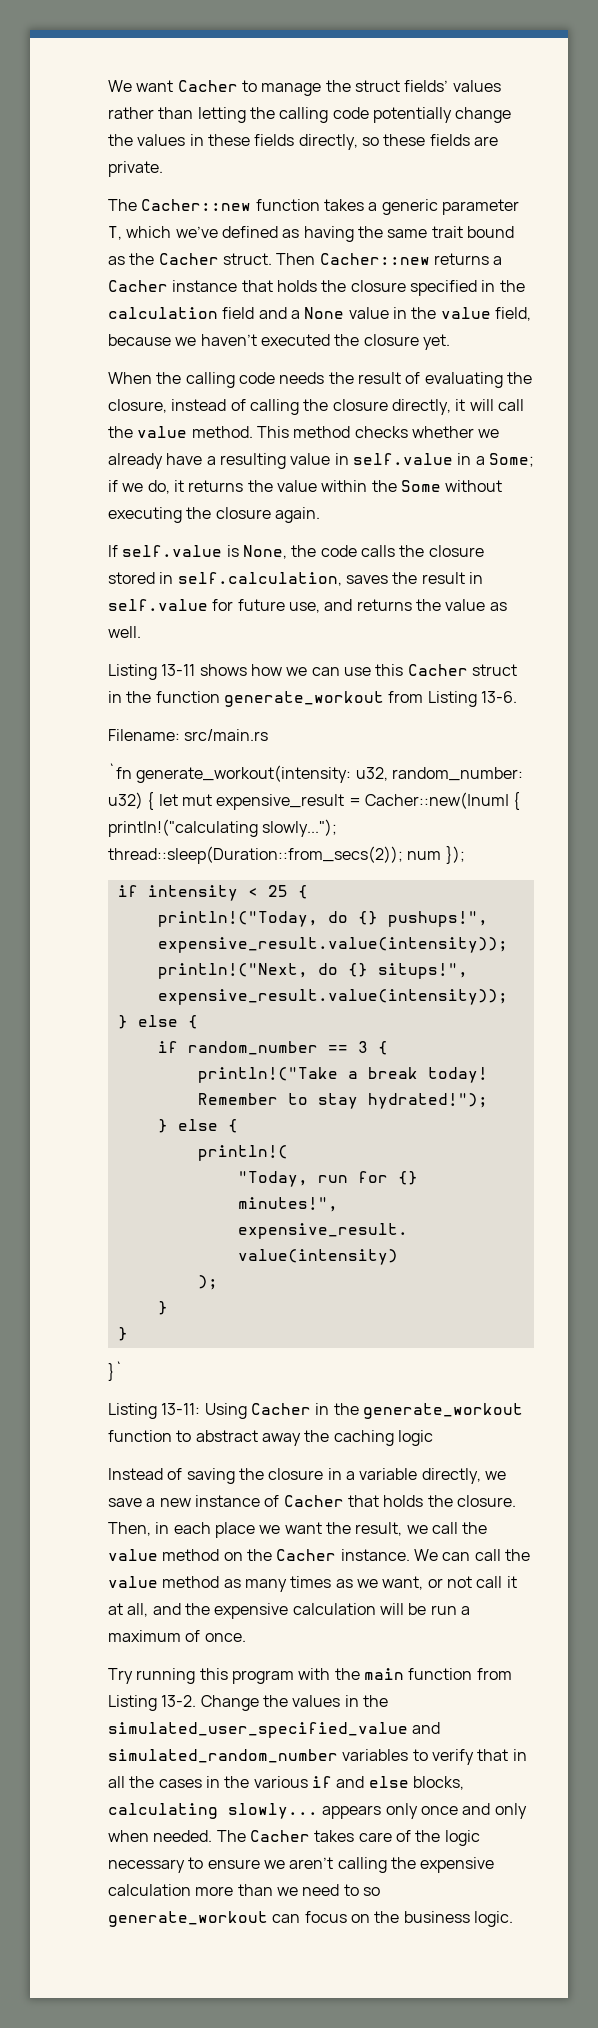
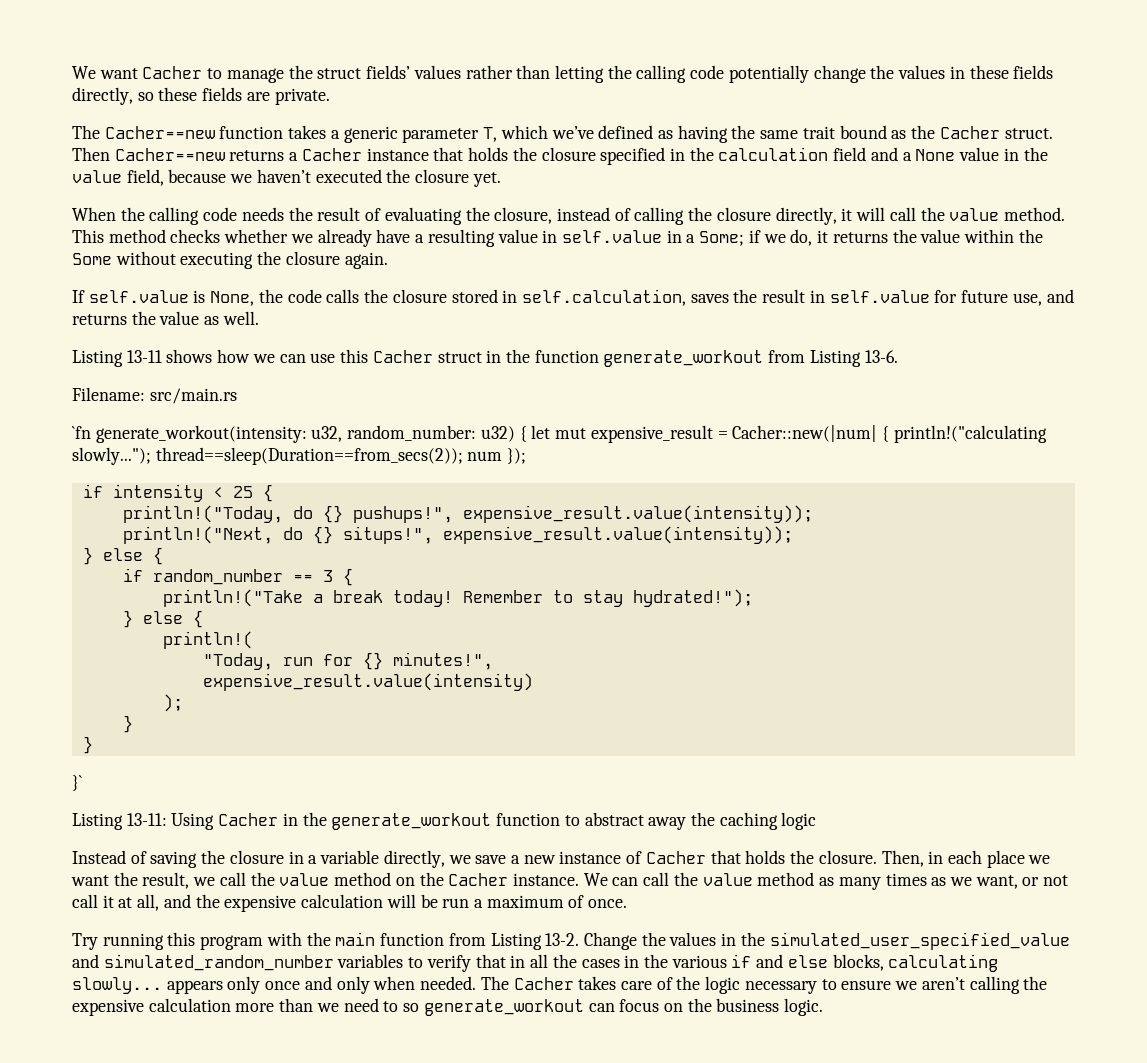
- The Cacher::new function takes a generic parameter T, which we’ve defined as having the same trait bound as the Cacher struct.
+ The Cacher==new function takes a generic parameter T, which we’ve defined as having the same trait bound as the Cacher struct.
- Then Cacher::new returns a Cacher instance that holds the closure specified in the calculation field and a None value in the value field, because we haven’t executed the closure yet.
+ Then Cacher==new returns a Cacher instance that holds the closure specified in the calculation field and a None value in the value field, because we haven’t executed the closure yet.
- `fn generate_workout(intensity: u32, random_number: u32) { let mut expensive_result = Cacher::new(|num| { println!("calculating slowly..."); thread::sleep(Duration::from_secs(2)); num });
+ `fn generate_workout(intensity: u32, random_number: u32) { let mut expensive_result = Cacher::new(|num| { println!("calculating slowly..."); thread==sleep(Duration==from_secs(2)); num });

